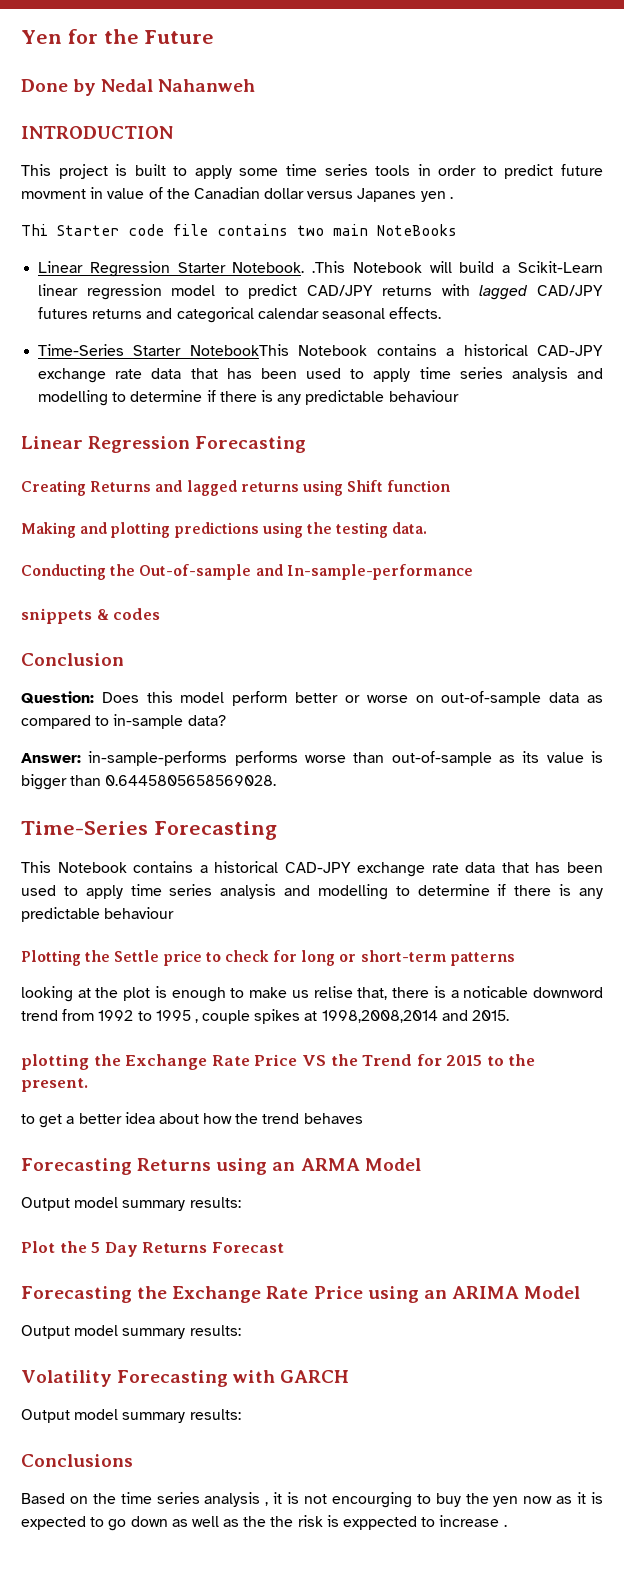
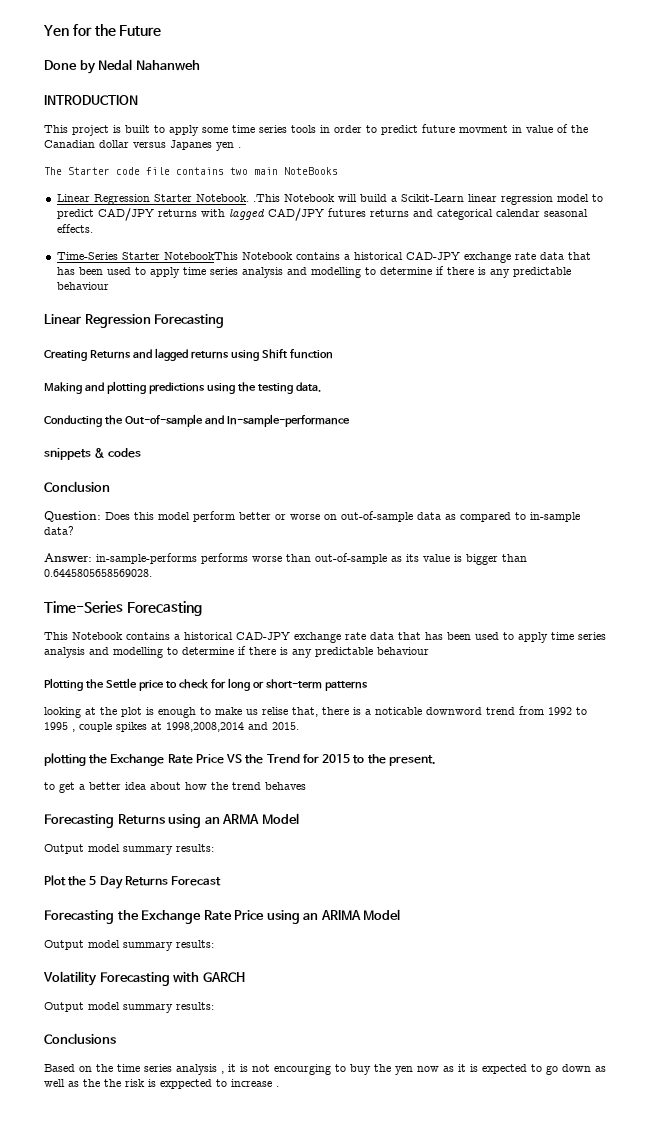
- Thi Starter code file contains two main NoteBooks
+ The Starter code file contains two main NoteBooks

